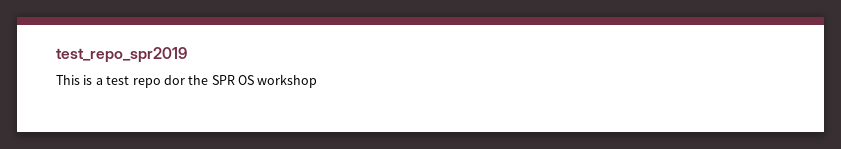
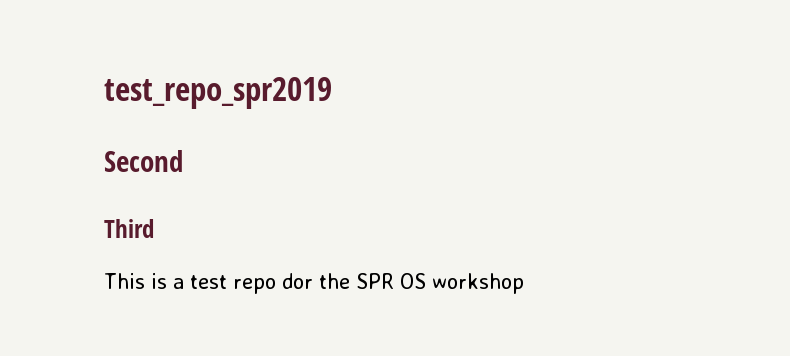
+ Second
+ Third

